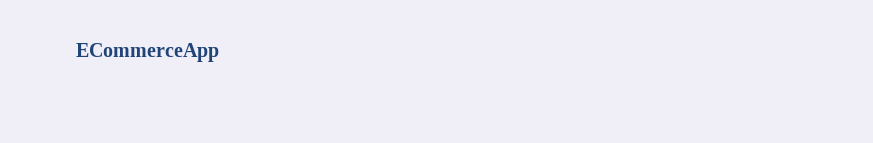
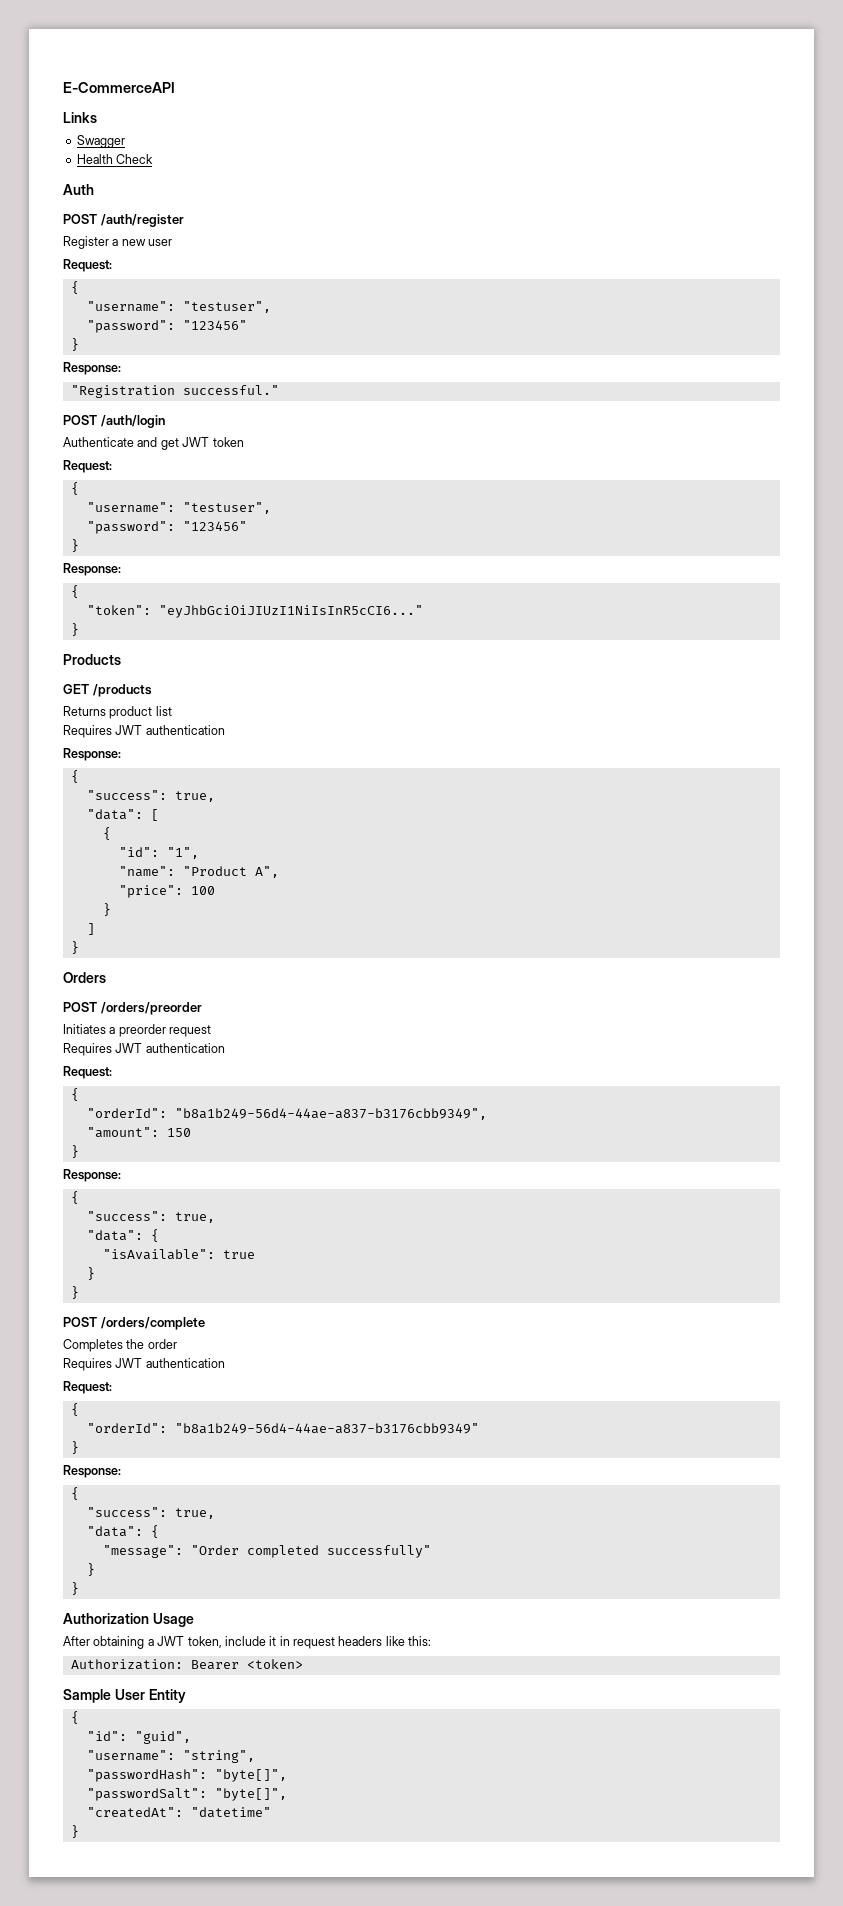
- ECommerceApp
+ E-CommerceAPI
+ Links
+ Swagger
+ Health Check
+ Auth
+ POST /auth/register
+ Register a new user
+ Request:
+ {
+ "username": "testuser",
+ "password": "123456"
+ }
+ Response:
+ "Registration successful."
+ POST /auth/login
+ Authenticate and get JWT token
+ Request:
+ {
+ "username": "testuser",
+ "password": "123456"
+ }
+ Response:
+ {
+ "token": "eyJhbGciOiJIUzI1NiIsInR5cCI6..."
+ }
+ Products
+ GET /products
+ Returns product list
+ Requires JWT authentication
+ Response:
+ {
+ "success": true,
+ "data": [
+ {
+ "id": "1",
+ "name": "Product A",
+ "price": 100
+ }
+ ]
+ }
+ Orders
+ POST /orders/preorder
+ Initiates a preorder request
+ Requires JWT authentication
+ Request:
+ {
+ "orderId": "b8a1b249-56d4-44ae-a837-b3176cbb9349",
+ "amount": 150
+ }
+ Response:
+ {
+ "success": true,
+ "data": {
+ "isAvailable": true
+ }
+ }
+ POST /orders/complete
+ Completes the order
+ Requires JWT authentication
+ Request:
+ {
+ "orderId": "b8a1b249-56d4-44ae-a837-b3176cbb9349"
+ }
+ Response:
+ {
+ "success": true,
+ "data": {
+ "message": "Order completed successfully"
+ }
+ }
+ Authorization Usage
+ After obtaining a JWT token, include it in request headers like this:
+ Authorization: Bearer <token>
+ Sample User Entity
+ {
+ "id": "guid",
+ "username": "string",
+ "passwordHash": "byte[]",
+ "passwordSalt": "byte[]",
+ "createdAt": "datetime"
+ }

